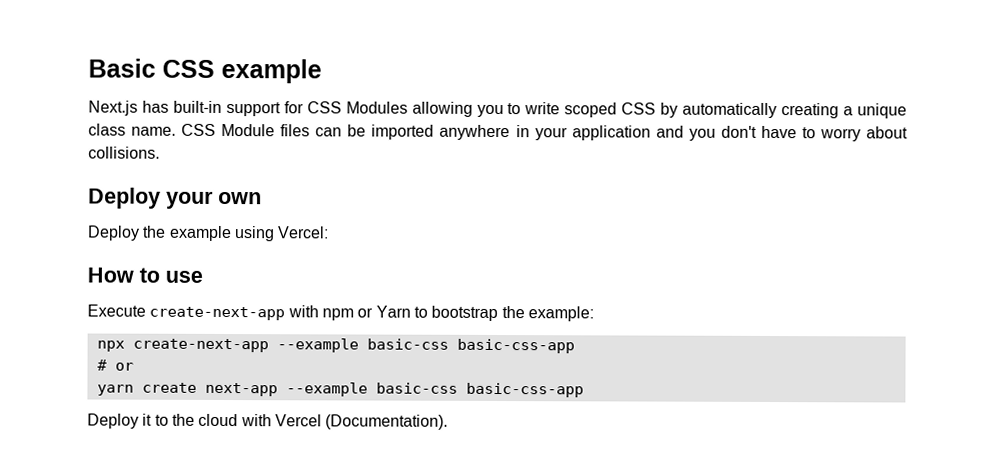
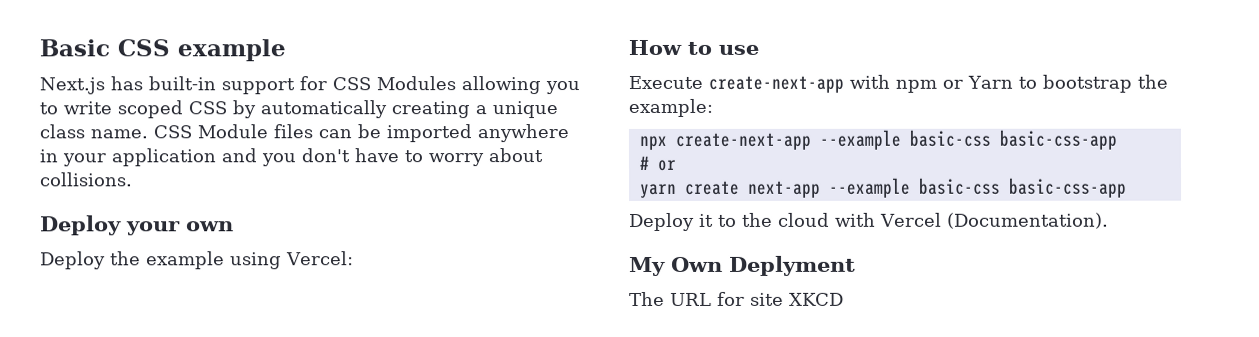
+ My Own Deplyment
+ The URL for site XKCD

